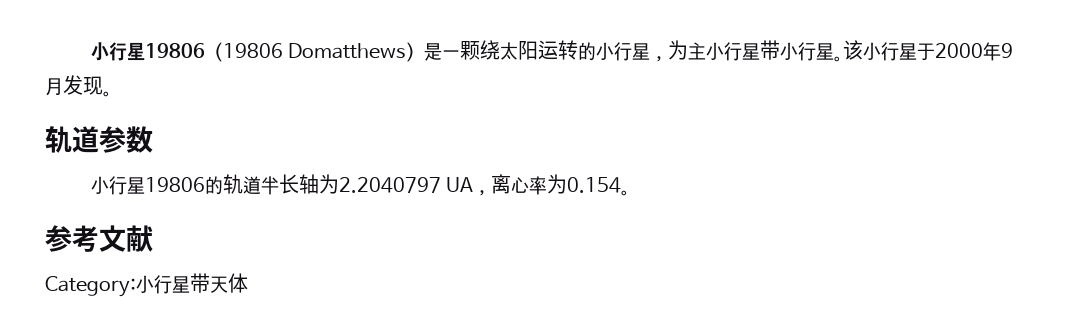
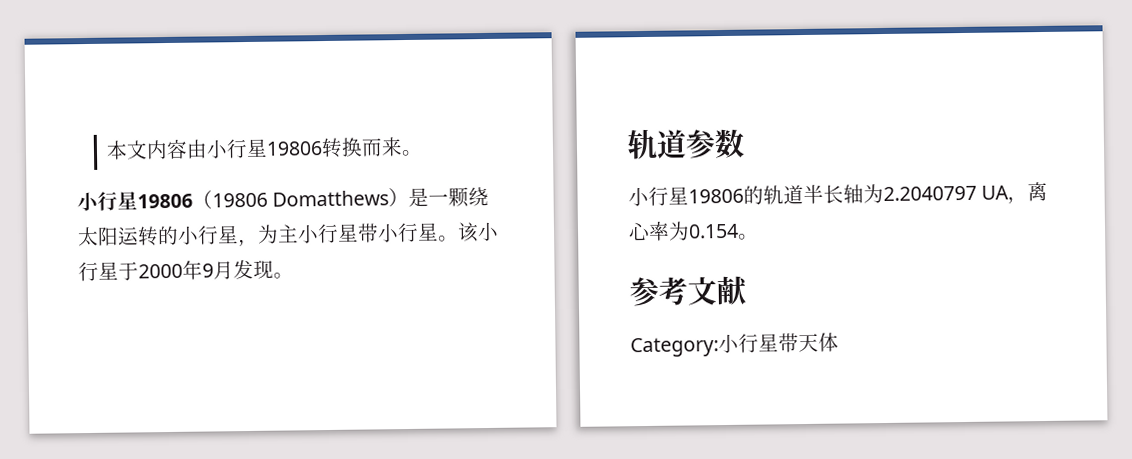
+ 本文内容由小行星19806转换而来。

